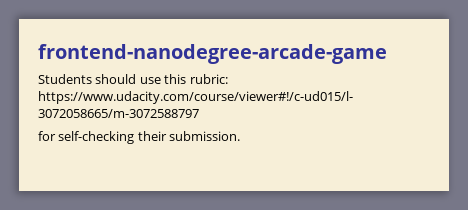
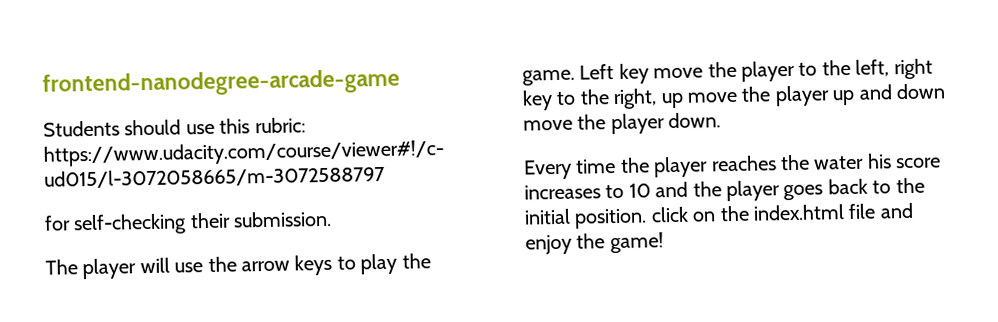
+ The player will use the arrow keys to play the game. Left key move the player to the left, right key to the right, up move the player up and down move the player down.
+ Every time the player reaches the water his score increases to 10 and the player goes back to the initial position. click on the index.html file and enjoy the game!

